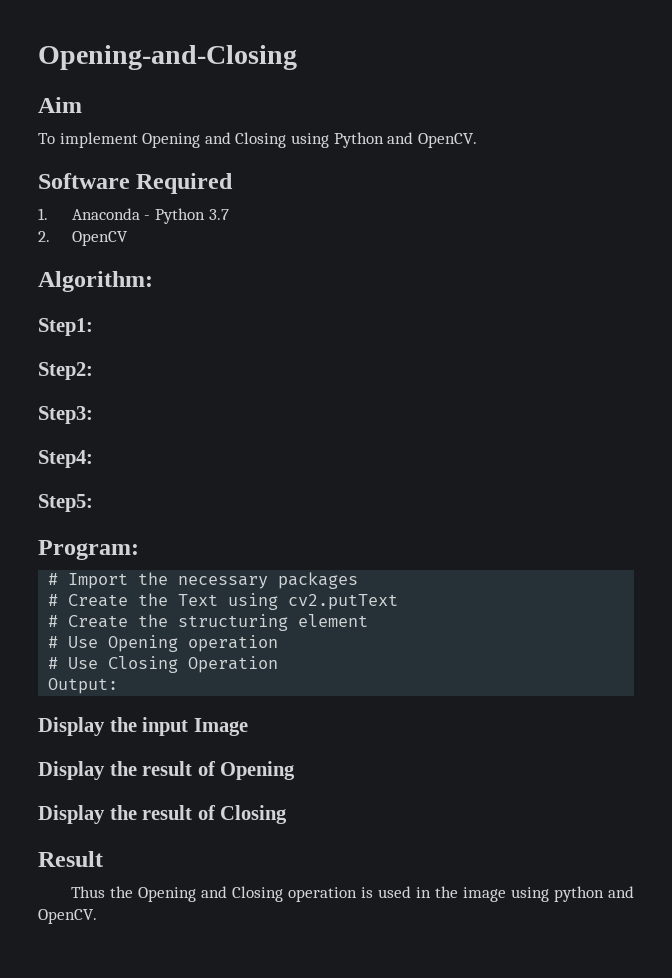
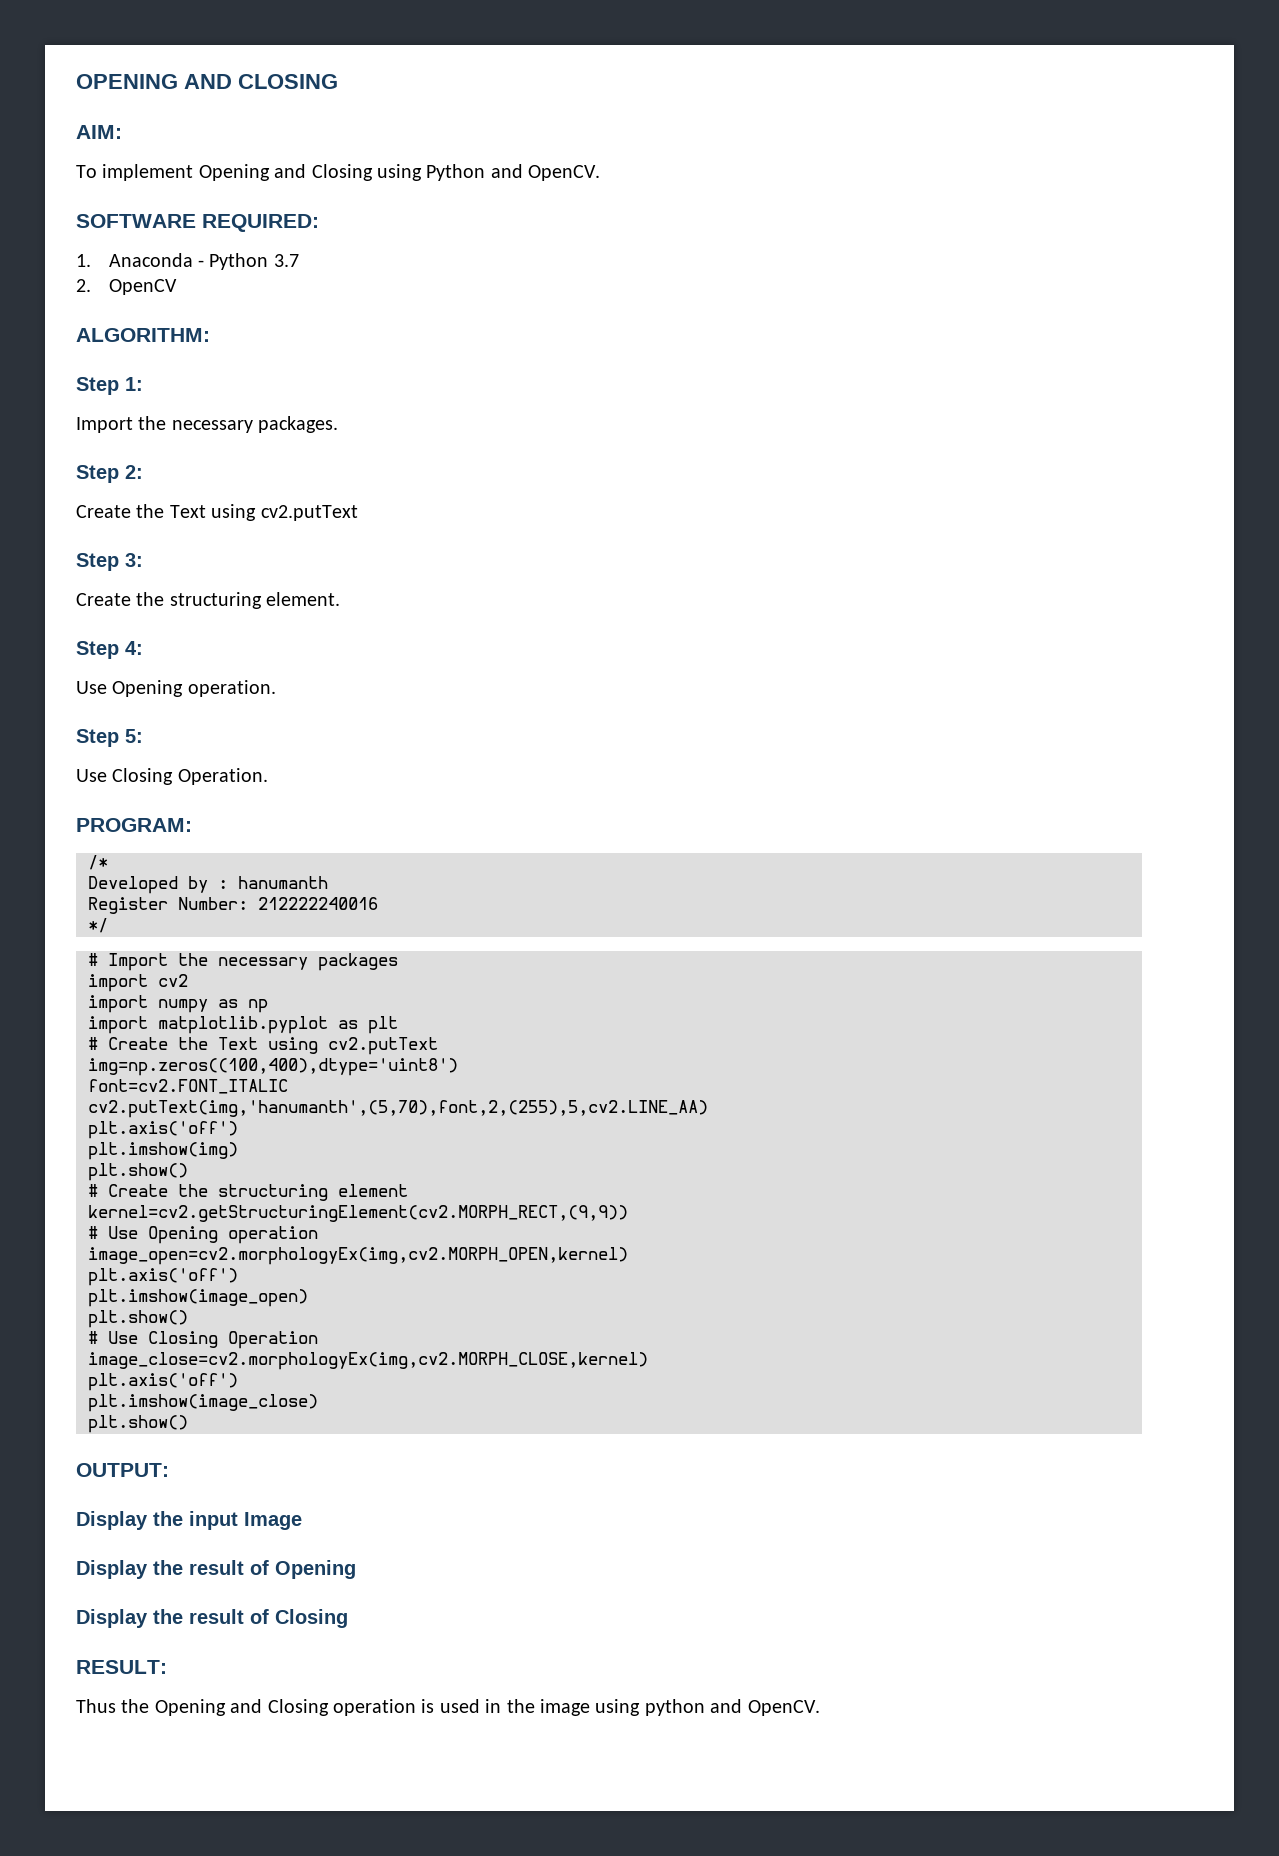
- Opening-and-Closing
- Aim
+ OPENING AND CLOSING
+ AIM:
- Software Required
+ SOFTWARE REQUIRED:
- Algorithm:
- Step1:
- Step2:
- Step3:
- Step4:
- Step5:
- Program:
+ ALGORITHM:
+ Step 1:
+ Import the necessary packages.
+ Step 2:
+ Create the Text using cv2.putText
+ Step 3:
+ Create the structuring element.
+ Step 4:
+ Use Opening operation.
+ Step 5:
+ Use Closing Operation.
+ PROGRAM:
+ /*
+ Developed by : hanumanth
+ Register Number: 212222240016
+ */
+ import cv2
+ import numpy as np
+ import matplotlib.pyplot as plt
+ img=np.zeros((100,400),dtype='uint8')
+ font=cv2.FONT_ITALIC
+ cv2.putText(img,'hanumanth',(5,70),font,2,(255),5,cv2.LINE_AA)
+ plt.axis('off')
+ plt.imshow(img)
+ plt.show()
+ kernel=cv2.getStructuringElement(cv2.MORPH_RECT,(9,9))
+ image_open=cv2.morphologyEx(img,cv2.MORPH_OPEN,kernel)
+ plt.axis('off')
+ plt.imshow(image_open)
+ plt.show()
- Output:
+ image_close=cv2.morphologyEx(img,cv2.MORPH_CLOSE,kernel)
+ plt.axis('off')
+ plt.imshow(image_close)
+ plt.show()
+ OUTPUT:
- Result
+ RESULT:

